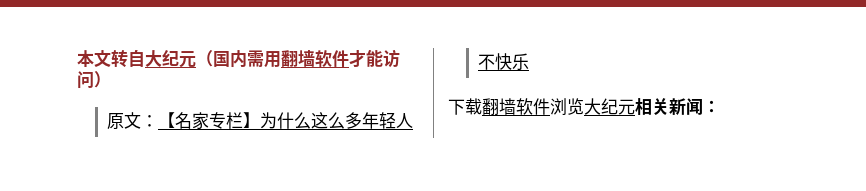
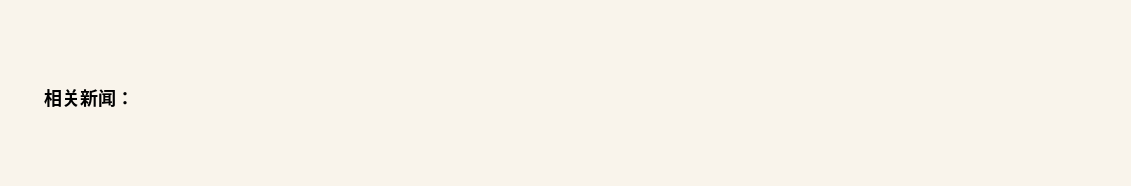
- 本文转自大纪元（国内需用翻墙软件才能访问）
- 原文：【名家专栏】为什么这么多年轻人不快乐
- 下载翻墙软件浏览大纪元相关新闻：
+ 相关新闻：

